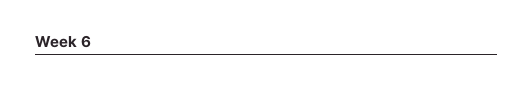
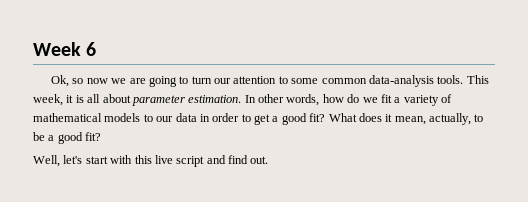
+ Ok, so now we are going to turn our attention to some common data-analysis tools. This week, it is all about parameter estimation. In other words, how do we fit a variety of mathematical models to our data in order to get a good fit? What does it mean, actually, to be a good fit?
+ Well, let's start with this live script and find out.

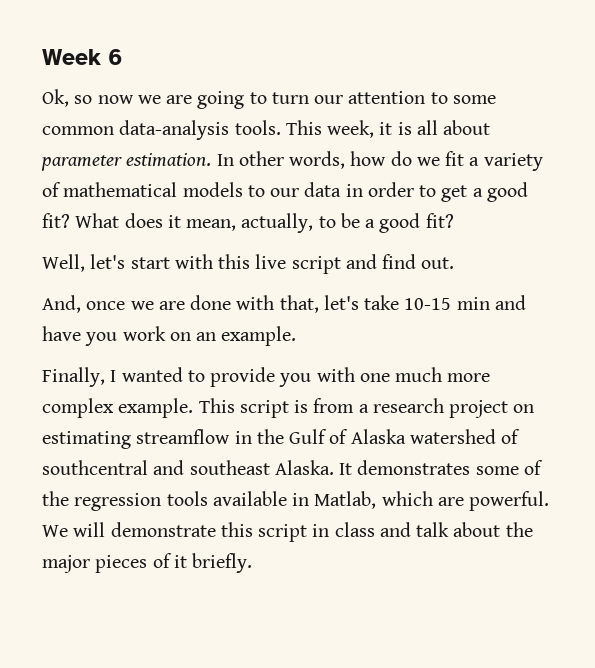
+ And, once we are done with that, let's take 10-15 min and have you work on an example.
+ Finally, I wanted to provide you with one much more complex example. This script is from a research project on estimating streamflow in the Gulf of Alaska watershed of southcentral and southeast Alaska. It demonstrates some of the regression tools available in Matlab, which are powerful. We will demonstrate this script in class and talk about the major pieces of it briefly.

